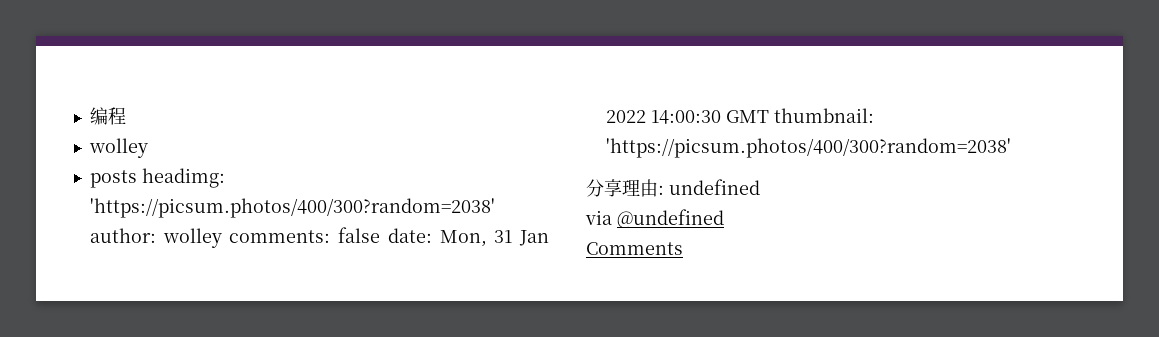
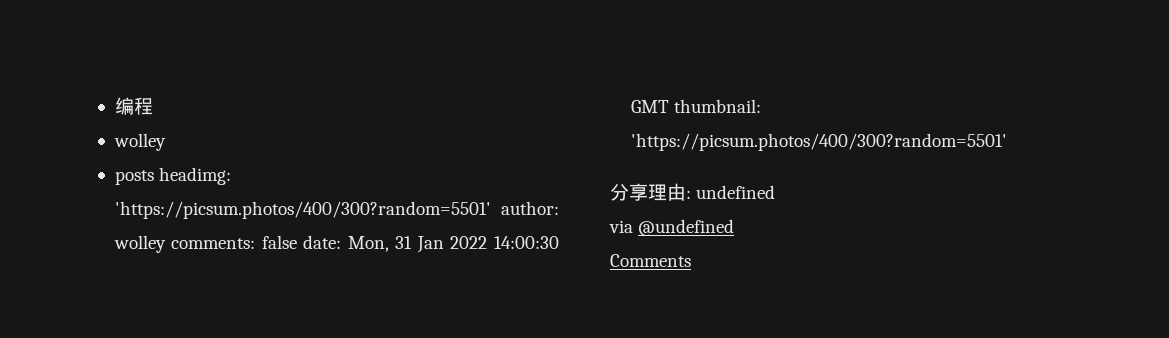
- posts headimg: 'https://picsum.photos/400/300?random=2038' author: wolley comments: false date: Mon, 31 Jan 2022 14:00:30 GMT thumbnail: 'https://picsum.photos/400/300?random=2038'
+ posts headimg: 'https://picsum.photos/400/300?random=5501' author: wolley comments: false date: Mon, 31 Jan 2022 14:00:30 GMT thumbnail: 'https://picsum.photos/400/300?random=5501'

